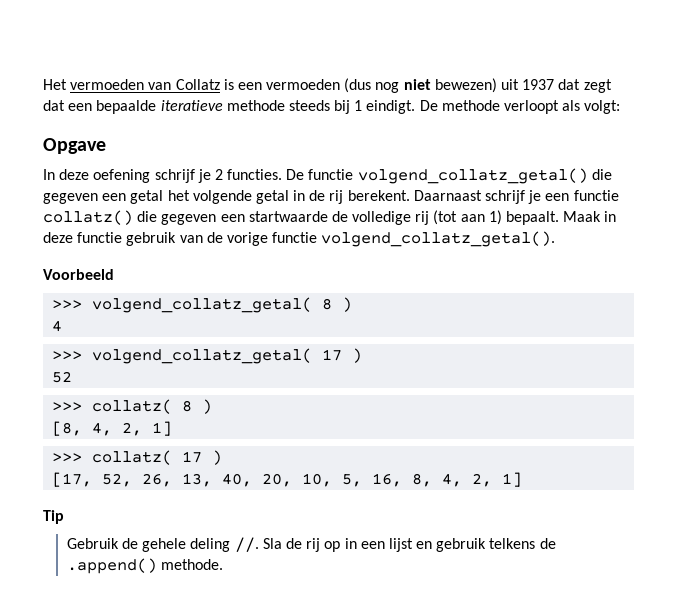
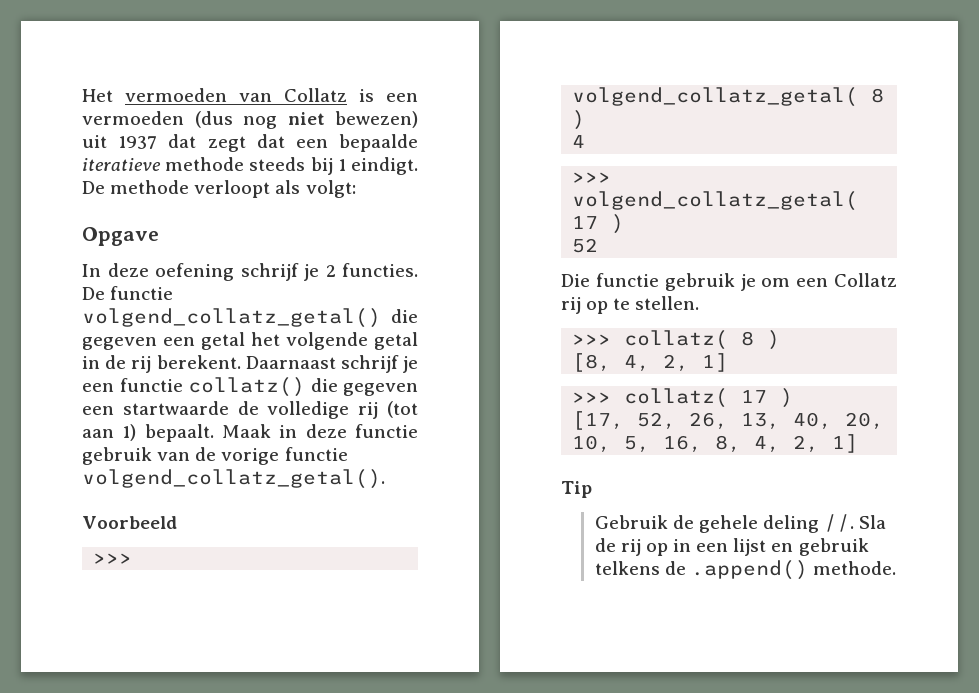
+ Die functie gebruik je om een Collatz rij op te stellen.

